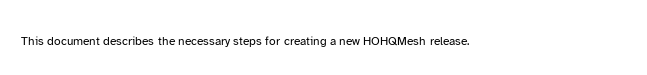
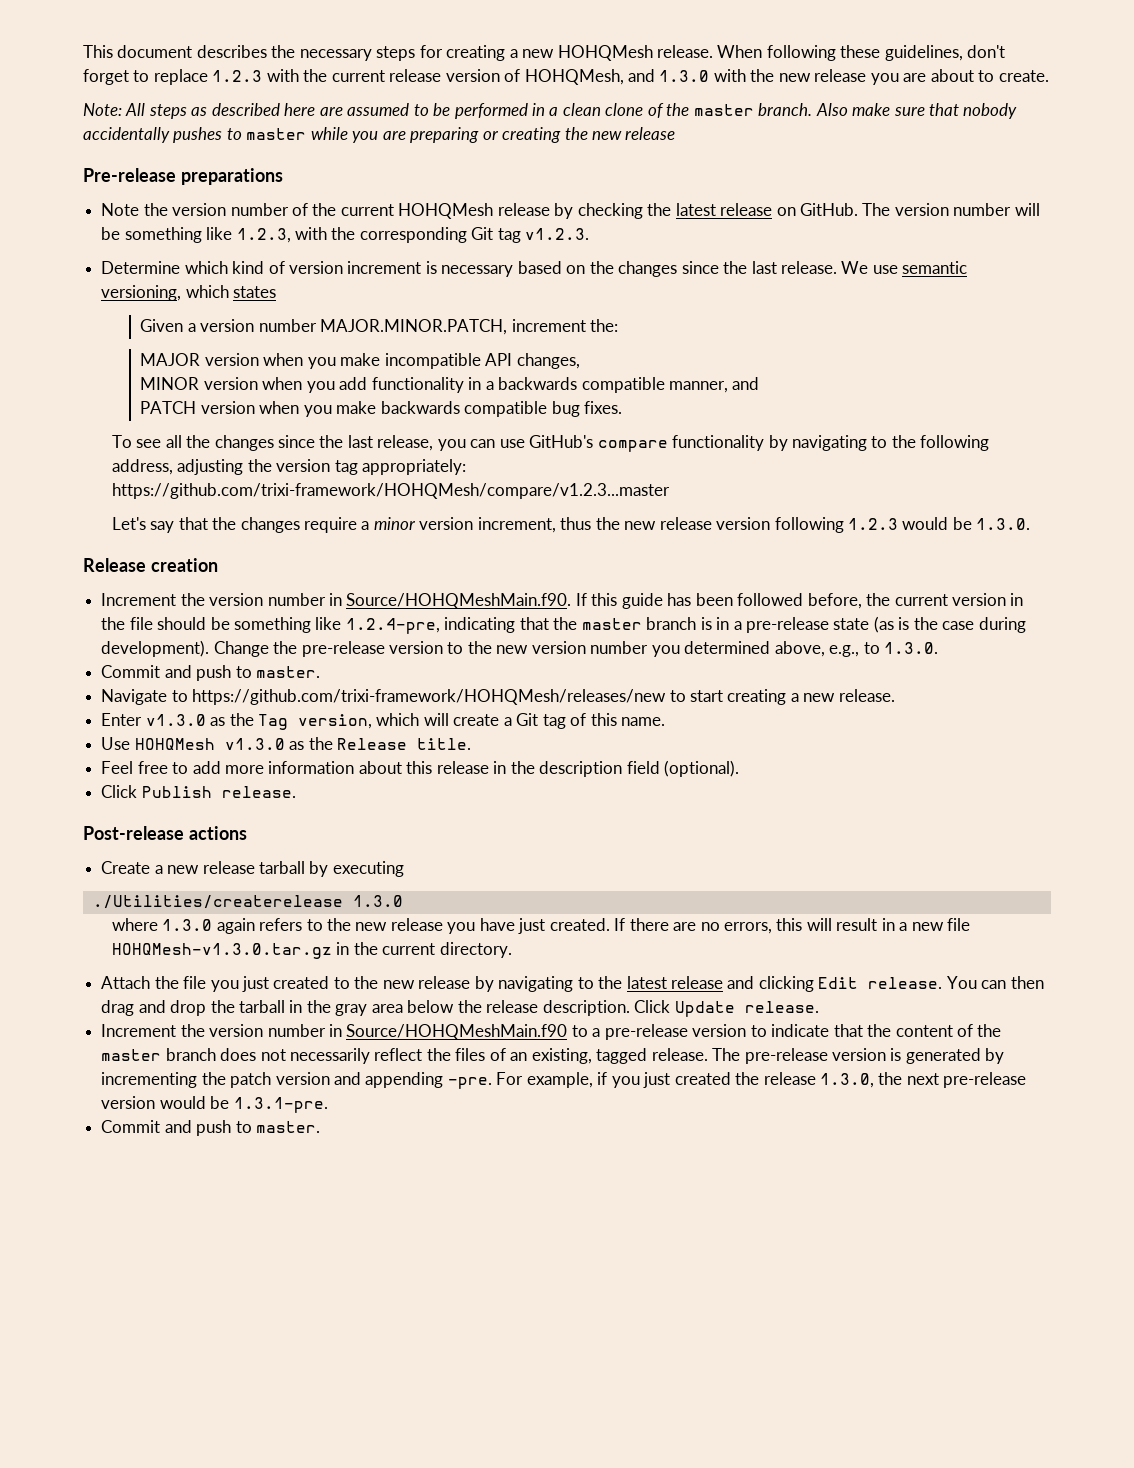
+ When following these guidelines, don't forget to replace 1.2.3 with the current release version of HOHQMesh, and 1.3.0 with the new release you are about to create.
+ Note: All steps as described here are assumed to be performed in a clean clone of the master branch. Also make sure that nobody accidentally pushes to master while you are preparing or creating the new release
+ Pre-release preparations
+ Note the version number of the current HOHQMesh release by checking the latest release on GitHub. The version number will be something like 1.2.3, with the corresponding Git tag v1.2.3.
+ Determine which kind of version increment is necessary based on the changes since the last release. We use semantic versioning, which states
+ Given a version number MAJOR.MINOR.PATCH, increment the:
+ MAJOR version when you make incompatible API changes,
+ MINOR version when you add functionality in a backwards compatible manner, and
+ PATCH version when you make backwards compatible bug fixes.
+ To see all the changes since the last release, you can use GitHub's compare functionality by navigating to the following address, adjusting the version tag appropriately:
+ https://github.com/trixi-framework/HOHQMesh/compare/v1.2.3...master
+ Let's say that the changes require a minor version increment, thus the new release version following 1.2.3 would be 1.3.0.
+ Release creation
+ Increment the version number in Source/HOHQMeshMain.f90. If this guide has been followed before, the current version in the file should be something like 1.2.4-pre, indicating that the master branch is in a pre-release state (as is the case during development). Change the pre-release version to the new version number you determined above, e.g., to 1.3.0.
+ Commit and push to master.
+ Navigate to https://github.com/trixi-framework/HOHQMesh/releases/new to start creating a new release.
+ Enter v1.3.0 as the Tag version, which will create a Git tag of this name.
+ Use HOHQMesh v1.3.0 as the Release title.
+ Feel free to add more information about this release in the description field (optional).
+ Click Publish release.
+ Post-release actions
+ Create a new release tarball by executing
+ ./Utilities/createrelease 1.3.0
+ where 1.3.0 again refers to the new release you have just created. If there are no errors, this will result in a new file HOHQMesh-v1.3.0.tar.gz in the current directory.
+ Attach the file you just created to the new release by navigating to the latest release and clicking Edit release. You can then drag and drop the tarball in the gray area below the release description. Click Update release.
+ Increment the version number in Source/HOHQMeshMain.f90 to a pre-release version to indicate that the content of the master branch does not necessarily reflect the files of an existing, tagged release. The pre-release version is generated by incrementing the patch version and appending -pre. For example, if you just created the release 1.3.0, the next pre-release version would be 1.3.1-pre.
+ Commit and push to master.

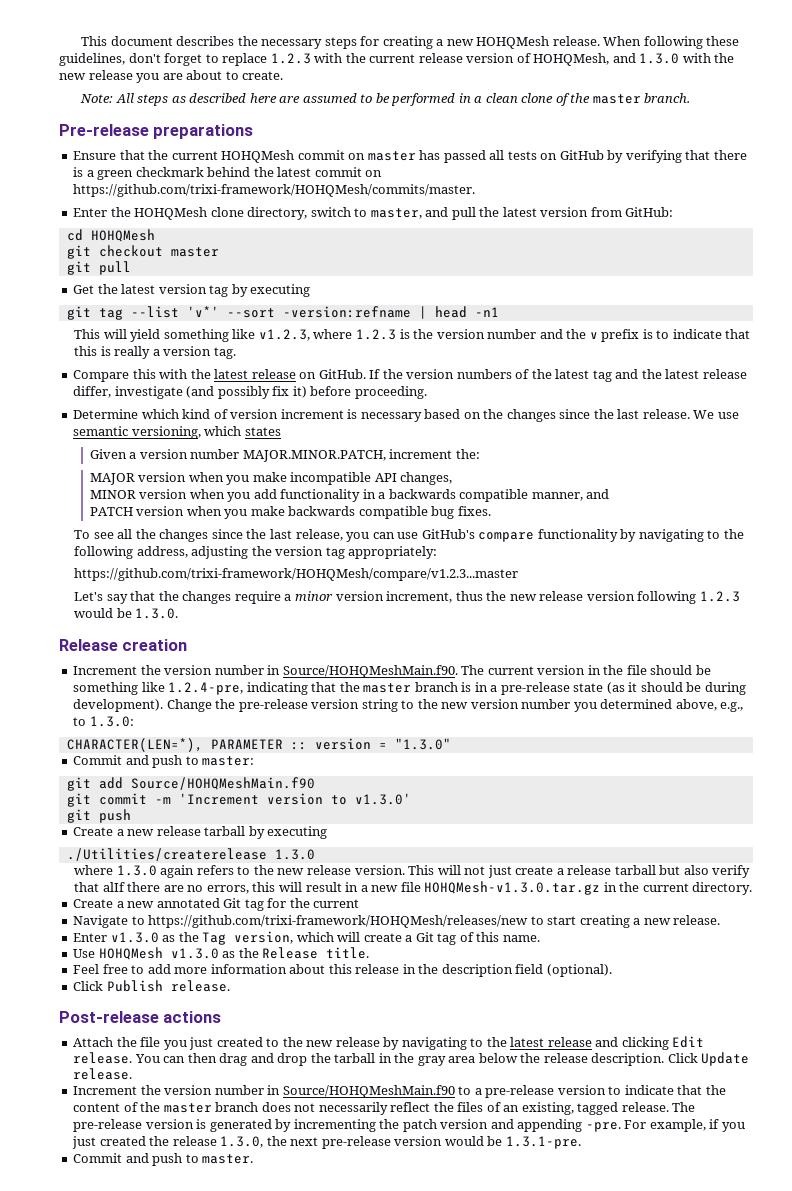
- Note: All steps as described here are assumed to be performed in a clean clone of the master branch. Also make sure that nobody accidentally pushes to master while you are preparing or creating the new release
+ Note: All steps as described here are assumed to be performed in a clean clone of the master branch.
  Pre-release preparations
- Note the version number of the current HOHQMesh release by checking the latest release on GitHub.
+ Ensure that the current HOHQMesh commit on master has passed all tests on GitHub by verifying that there is a green checkmark behind the latest commit on https://github.com/trixi-framework/HOHQMesh/commits/master.
+ Enter the HOHQMesh clone directory, switch to master, and pull the latest version from GitHub:
+ cd HOHQMesh
+ git checkout master
+ git pull
+ Get the latest version tag by executing
+ git tag --list 'v*' --sort -version:refname | head -n1
+ This will yield something like v1.2.3, where 1.2.3 is the version number and the v prefix is to indicate that this is really a version tag.
+ Compare this with the latest release on GitHub.
- The version number will be something like 1.2.3, with the corresponding Git tag v1.2.3.
+ If the version numbers of the latest tag and the latest release differ, investigate (and possibly fix it) before proceeding.
- Increment the version number in Source/HOHQMeshMain.f90. If this guide has been followed before, the current version in the file should be something like 1.2.4-pre, indicating that the master branch is in a pre-release state (as is the case during development).
+ Increment the version number in Source/HOHQMeshMain.f90. The current version in the file should be something like 1.2.4-pre, indicating that the master branch is in a pre-release state (as it should be during development).
- Change the pre-release version to the new version number you determined above, e.g., to 1.3.0.
- Commit and push to master.
+ Change the pre-release version string to the new version number you determined above, e.g., to 1.3.0:
+ CHARACTER(LEN=*), PARAMETER :: version = "1.3.0"
+ Commit and push to master:
+ git add Source/HOHQMeshMain.f90
+ git commit -m 'Increment version to v1.3.0'
+ git push
+ Create a new release tarball by executing
+ ./Utilities/createrelease 1.3.0
+ where 1.3.0 again refers to the new release version. This will not just create a release tarball but also verify that alIf there are no errors, this will result in a new file HOHQMesh-v1.3.0.tar.gz in the current directory.
+ Create a new annotated Git tag for the current
- Create a new release tarball by executing
- ./Utilities/createrelease 1.3.0
- where 1.3.0 again refers to the new release you have just created. If there are no errors, this will result in a new file HOHQMesh-v1.3.0.tar.gz in the current directory.

